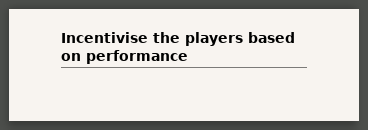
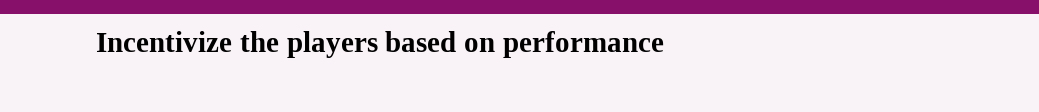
- Incentivise the players based on performance
+ Incentivize the players based on performance

